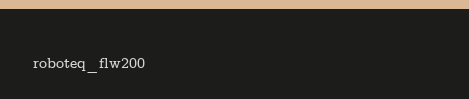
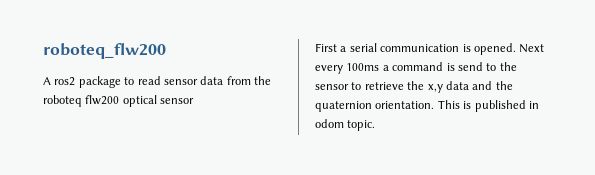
+ A ros2 package to read sensor data from the roboteq flw200 optical sensor
+ First a serial communication is opened. Next every 100ms a command is send to the sensor to retrieve the x,y data and the quaternion orientation. This is published in odom topic.

